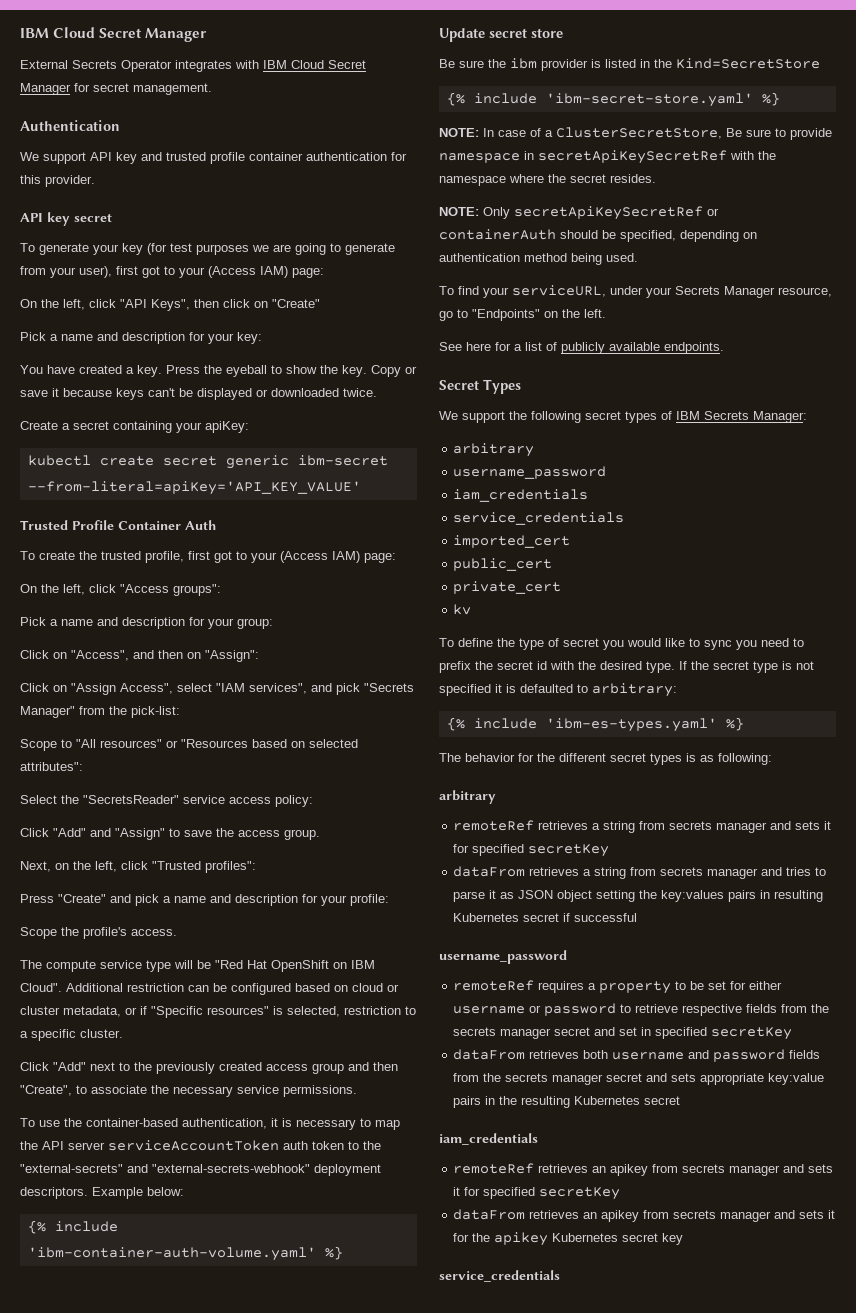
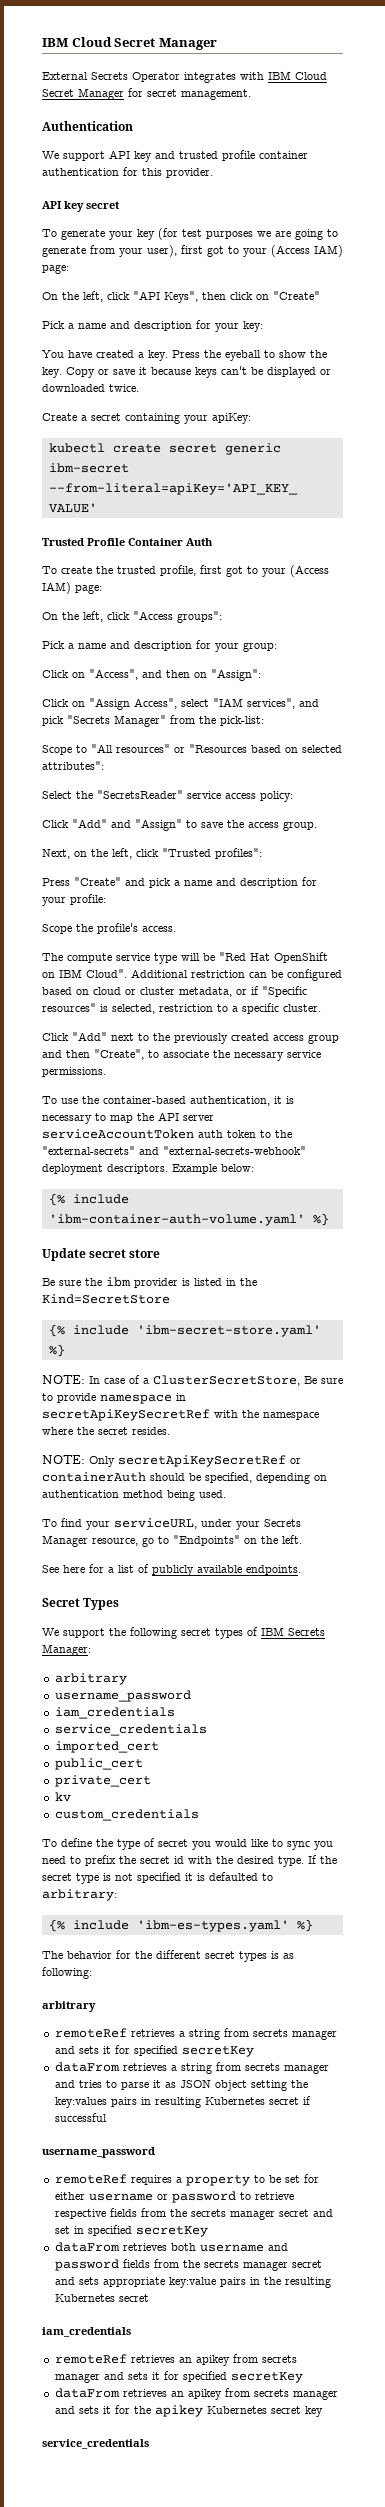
+ custom_credentials

